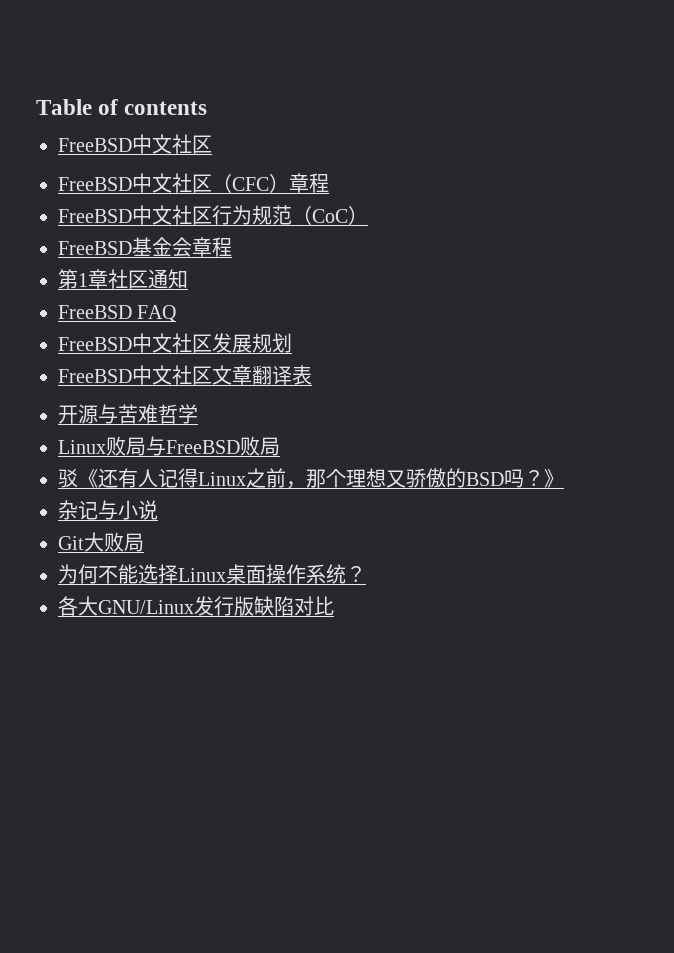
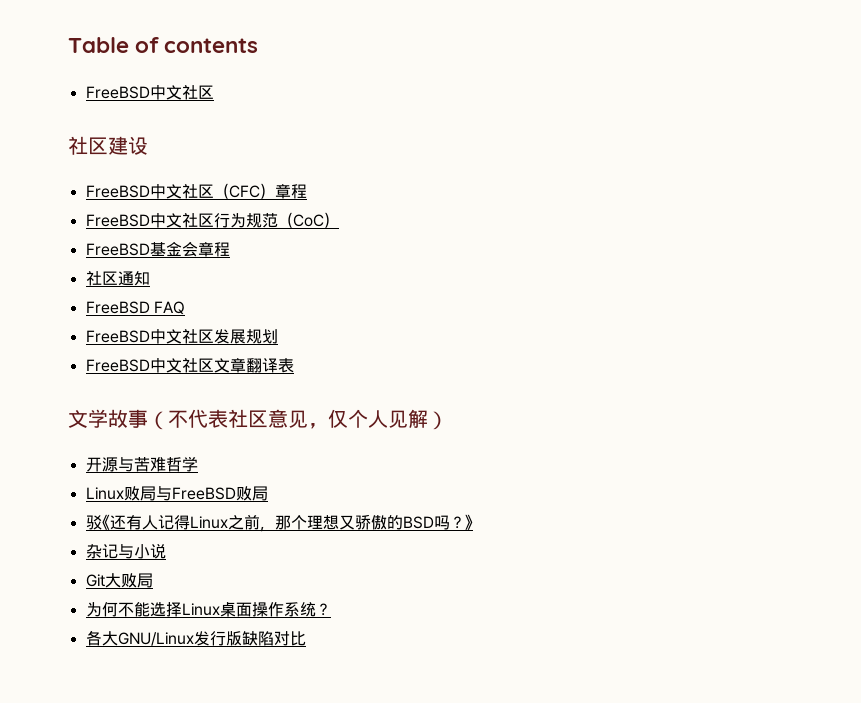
+ 社区建设
- 第1章社区通知
+ 社区通知
+ 文学故事（不代表社区意见，仅个人见解）

